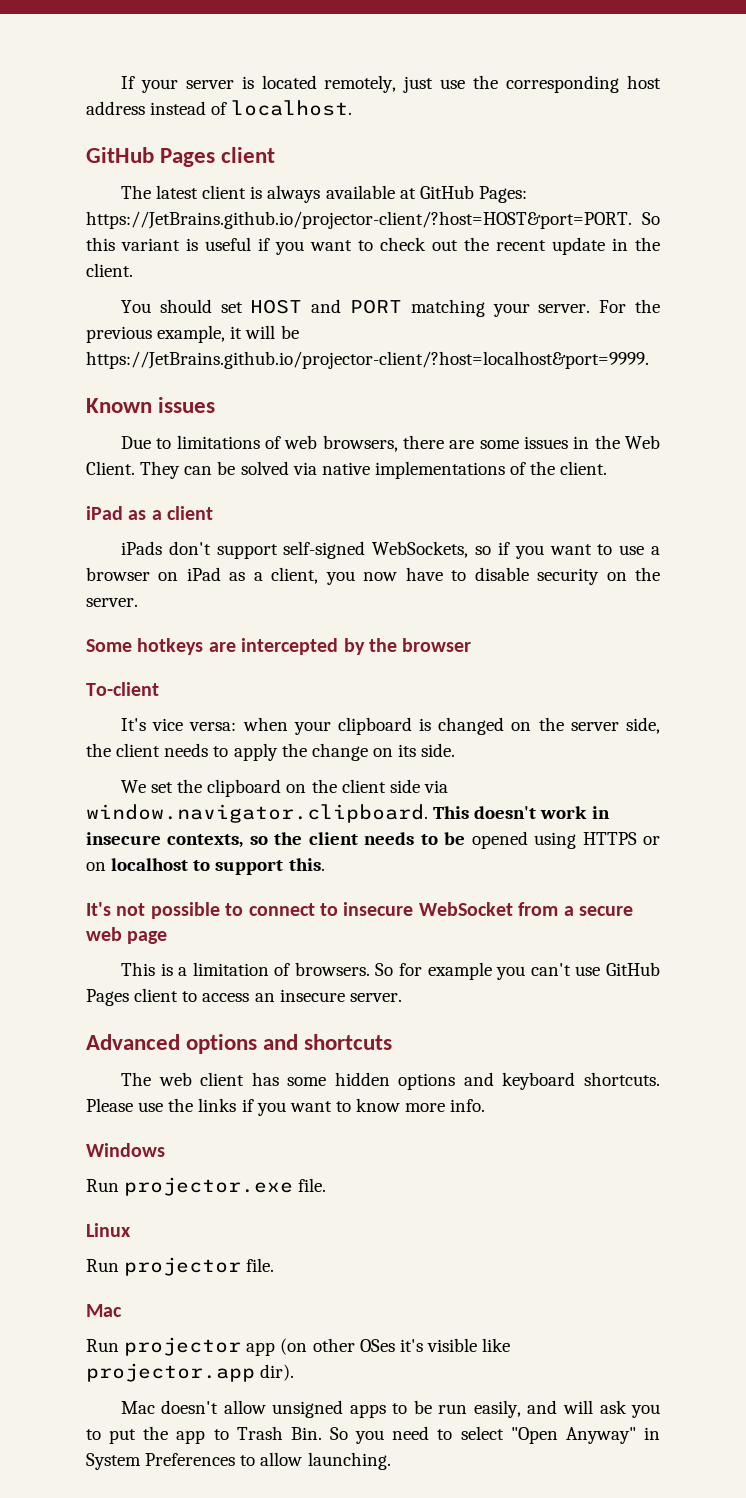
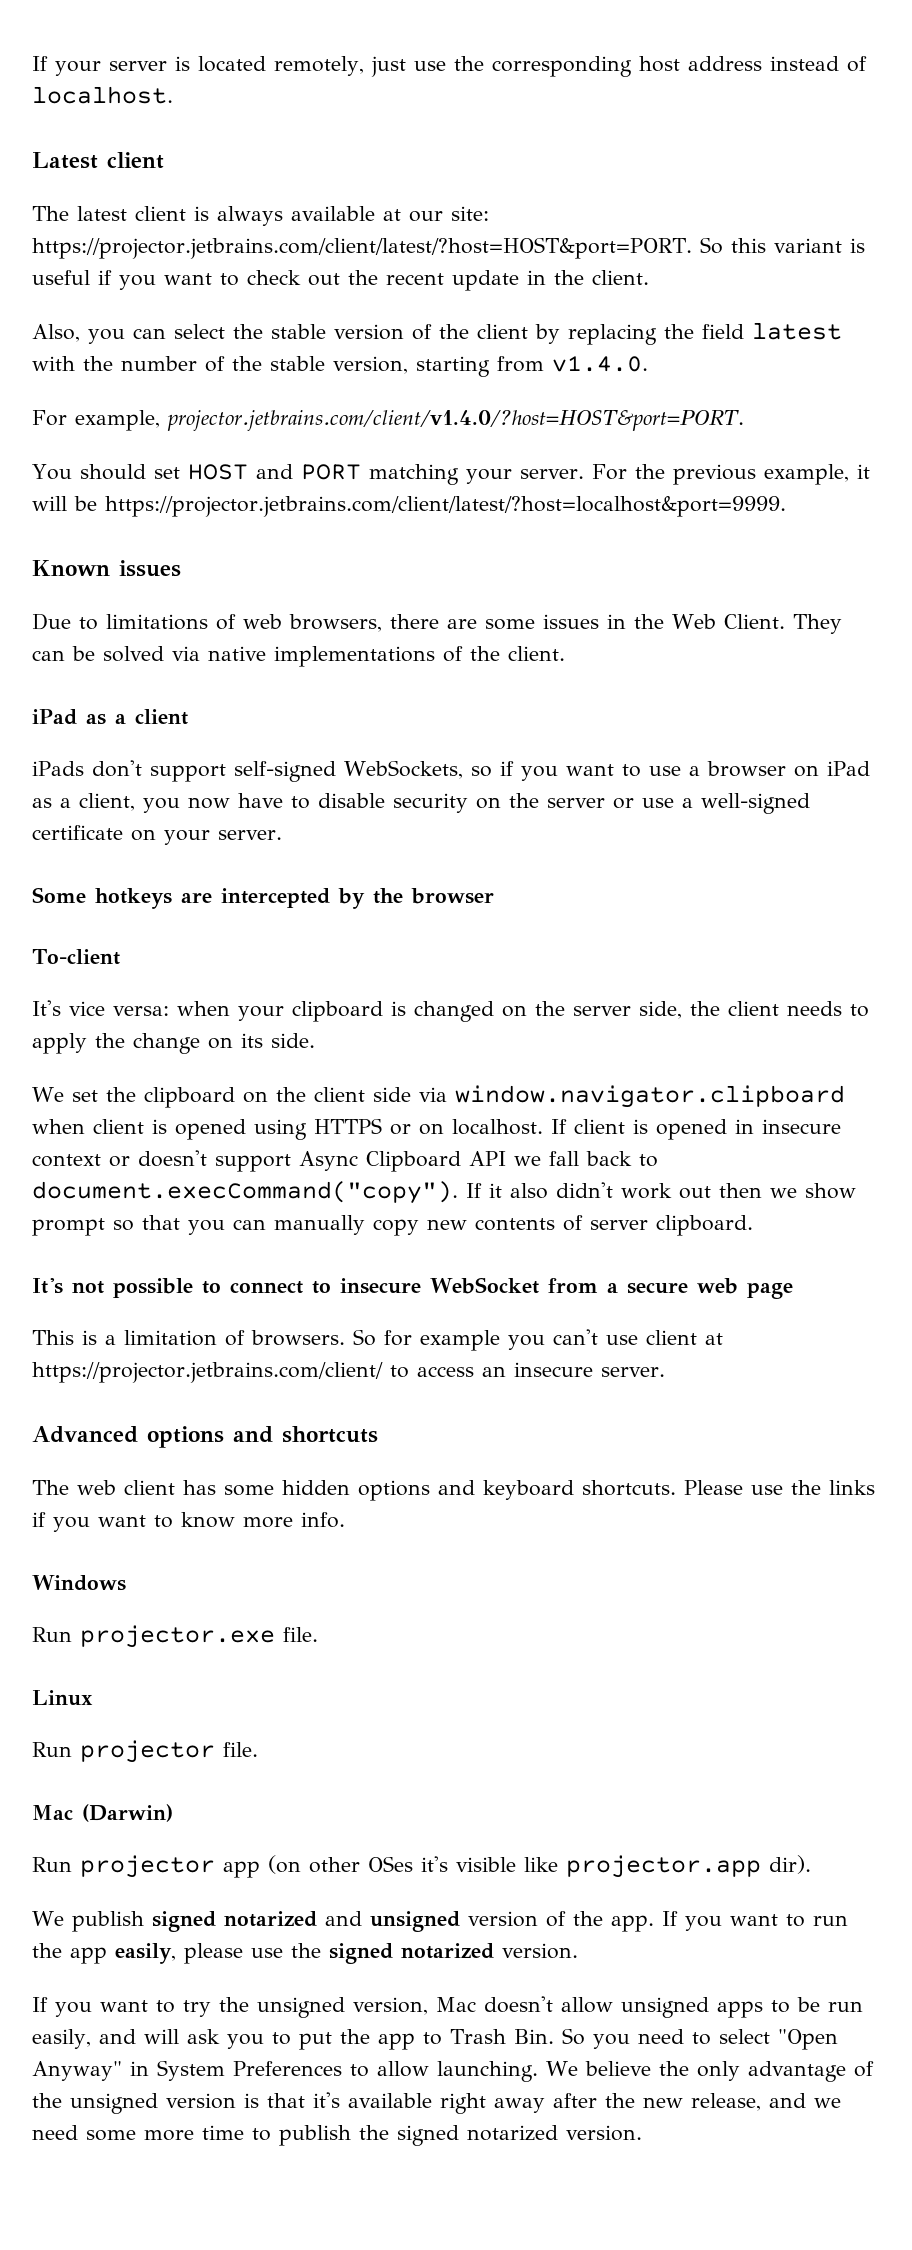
  If your server is located remotely, just use the corresponding host address instead of localhost.
- GitHub Pages client
+ Latest client
- The latest client is always available at GitHub Pages: https://JetBrains.github.io/projector-client/?host=HOST&port=PORT. So this variant is useful if you want to check out the recent update in the client.
+ The latest client is always available at our site: https://projector.jetbrains.com/client/latest/?host=HOST&port=PORT. So this variant is useful if you want to check out the recent update in the client.
+ Also, you can select the stable version of the client by replacing the field latest with the number of the stable version, starting from v1.4.0.
+ For example, projector.jetbrains.com/client/v1.4.0/?host=HOST&port=PORT.
- For the previous example, it will be https://JetBrains.github.io/projector-client/?host=localhost&port=9999.
+ For the previous example, it will be https://projector.jetbrains.com/client/latest/?host=localhost&port=9999.
- iPads don't support self-signed WebSockets, so if you want to use a browser on iPad as a client, you now have to disable security on the server.
+ iPads don't support self-signed WebSockets, so if you want to use a browser on iPad as a client, you now have to disable security on the server or use a well-signed certificate on your server.
- We set the clipboard on the client side via window.navigator.clipboard. This doesn't work in insecure contexts, so the client needs to be opened using HTTPS or on localhost to support this.
+ We set the clipboard on the client side via window.navigator.clipboard when client is opened using HTTPS or on localhost. If client is opened in insecure context or doesn't support Async Clipboard API we fall back to document.execCommand("copy"). If it also didn't work out then we show prompt so that you can manually copy new contents of server clipboard.
- So for example you can't use GitHub Pages client to access an insecure server.
+ So for example you can't use client at https://projector.jetbrains.com/client/ to access an insecure server.
  Run projector file.
- Mac
+ Mac (Darwin)
- Mac doesn't allow unsigned apps to be run easily, and will ask you to put the app to Trash Bin. So you need to select "Open Anyway" in System Preferences to allow launching.
+ We publish signed notarized and unsigned version of the app. If you want to run the app easily, please use the signed notarized version.
+ If you want to try the unsigned version, Mac doesn't allow unsigned apps to be run easily, and will ask you to put the app to Trash Bin. So you need to select "Open Anyway" in System Preferences to allow launching.
+ We believe the only advantage of the unsigned version is that it's available right away after the new release, and we need some more time to publish the signed notarized version.

